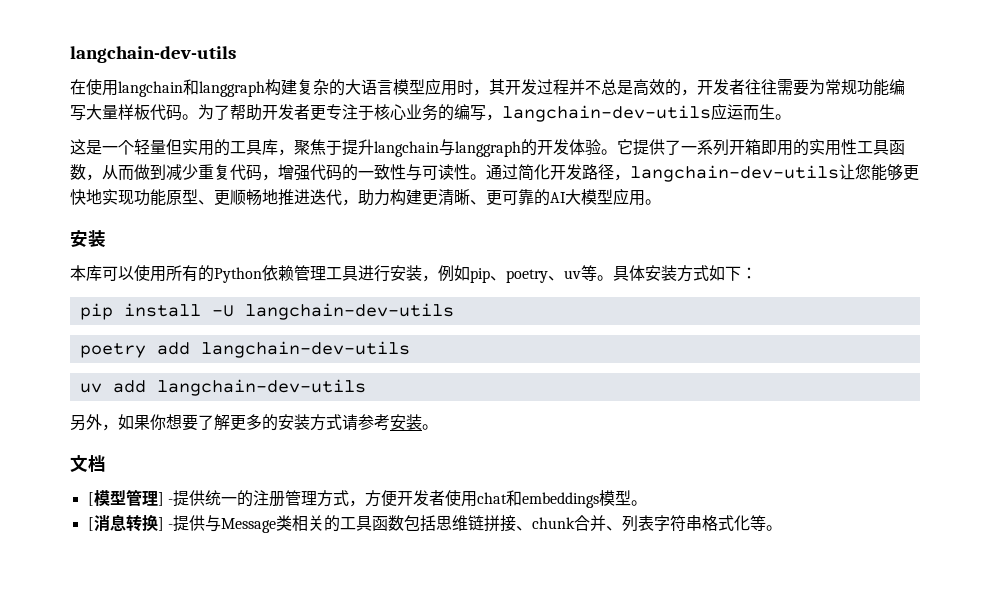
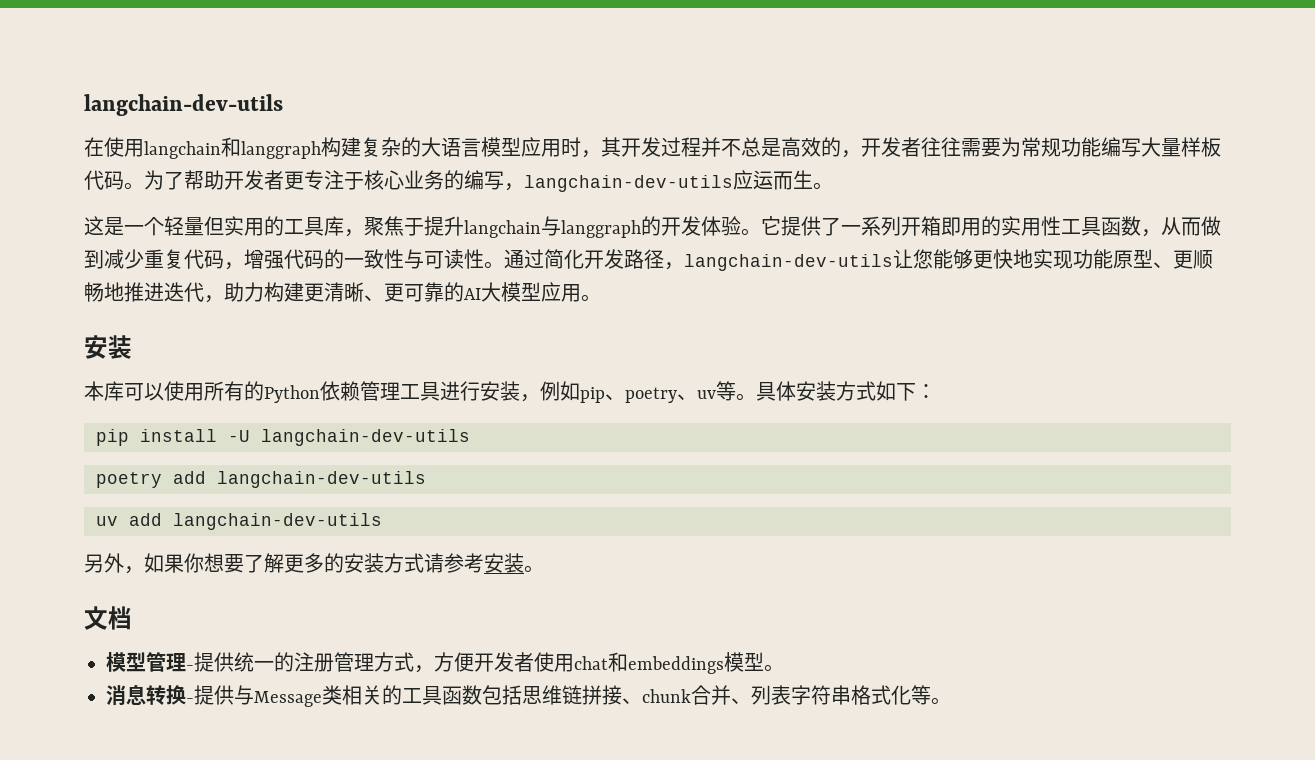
- [模型管理] -提供统一的注册管理方式，方便开发者使用chat和embeddings模型。
+ 模型管理-提供统一的注册管理方式，方便开发者使用chat和embeddings模型。
- [消息转换] -提供与Message类相关的工具函数包括思维链拼接、chunk合并、列表字符串格式化等。
+ 消息转换-提供与Message类相关的工具函数包括思维链拼接、chunk合并、列表字符串格式化等。

